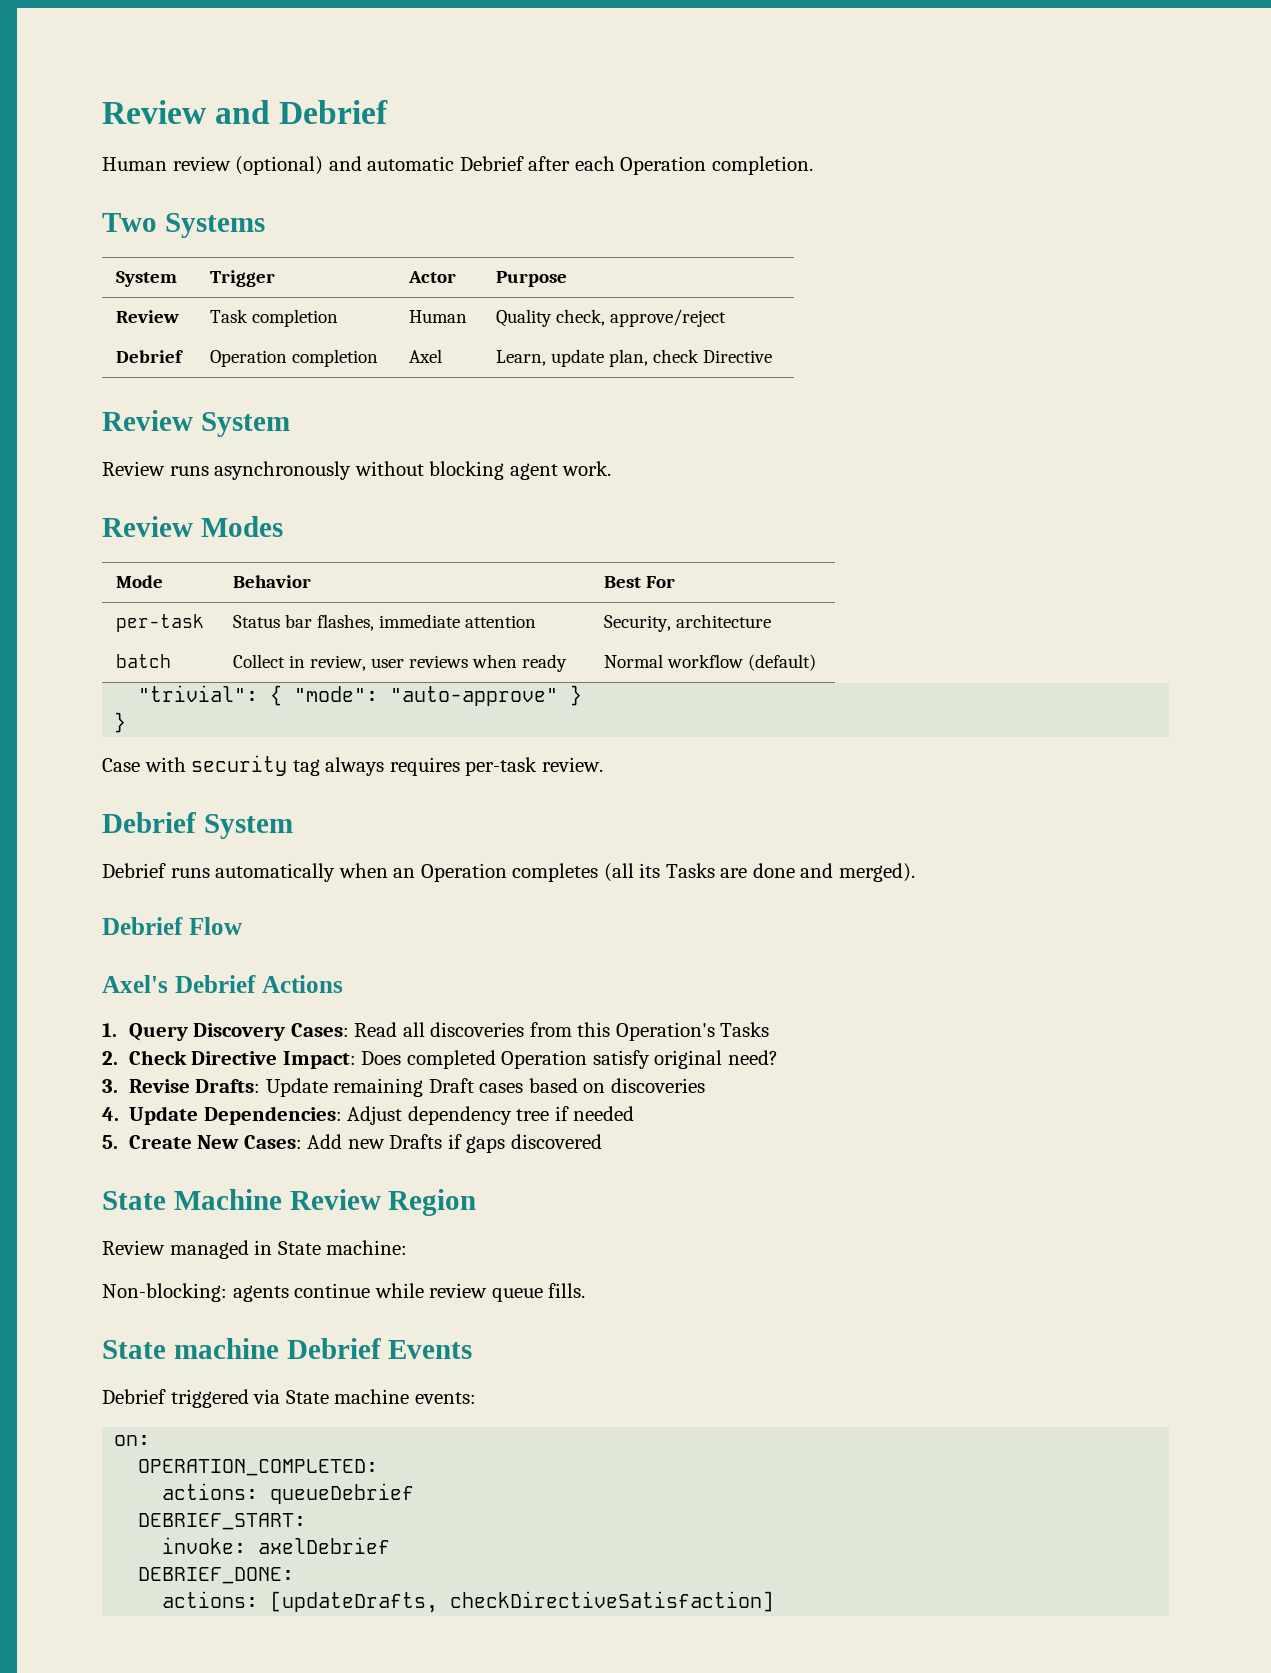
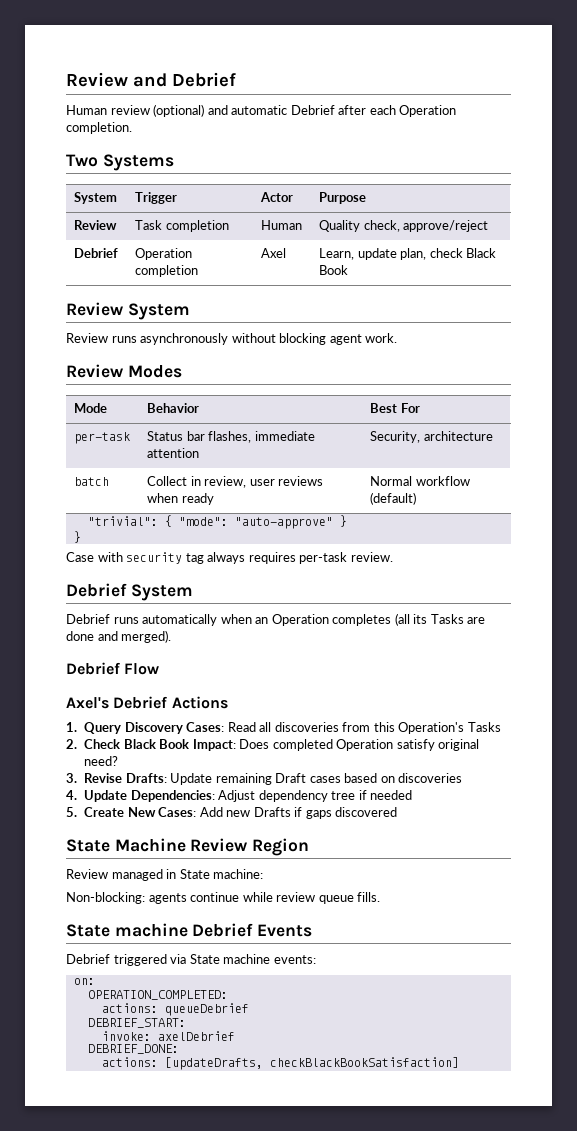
- Debrief | Operation completion | Axel | Learn, update plan, check Directive
+ Debrief | Operation completion | Axel | Learn, update plan, check Black Book
- 2. Check Directive Impact: Does completed Operation satisfy original need?
+ 2. Check Black Book Impact: Does completed Operation satisfy original need?
- actions: [updateDrafts, checkDirectiveSatisfaction]
+ actions: [updateDrafts, checkBlackBookSatisfaction]

